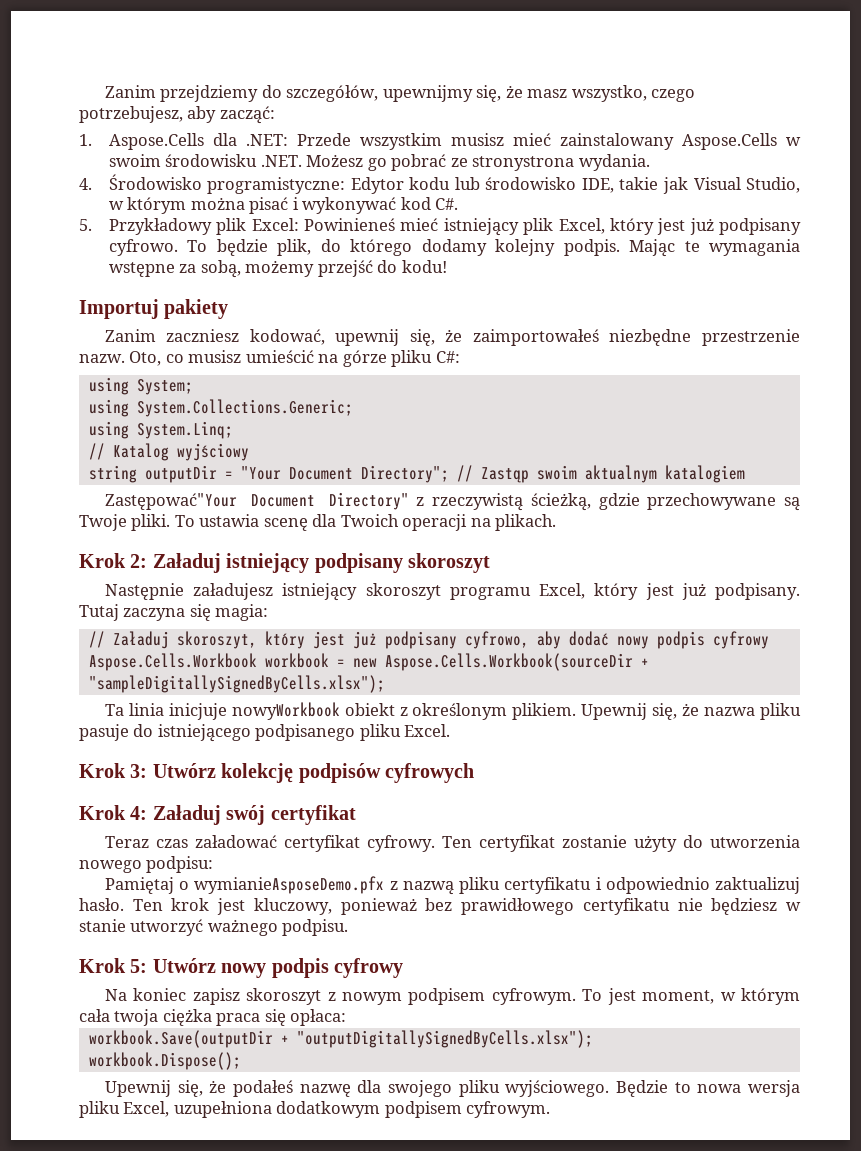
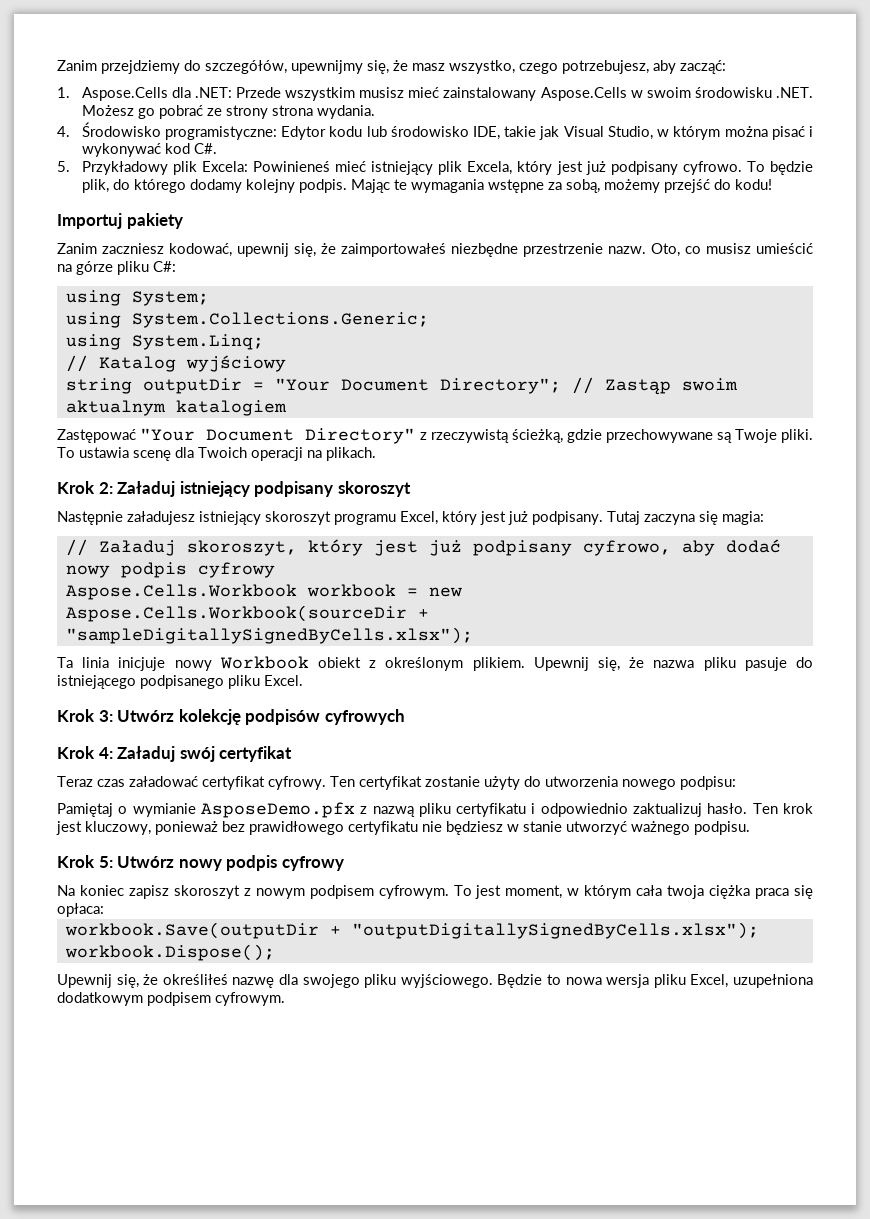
- 1. Aspose.Cells dla .NET: Przede wszystkim musisz mieć zainstalowany Aspose.Cells w swoim środowisku .NET. Możesz go pobrać ze stronystrona wydania.
+ 1. Aspose.Cells dla .NET: Przede wszystkim musisz mieć zainstalowany Aspose.Cells w swoim środowisku .NET. Możesz go pobrać ze strony strona wydania.
- 5. Przykładowy plik Excel: Powinieneś mieć istniejący plik Excel, który jest już podpisany cyfrowo.
+ 5. Przykładowy plik Excela: Powinieneś mieć istniejący plik Excela, który jest już podpisany cyfrowo.
- Zastępować"Your Document Directory" z rzeczywistą ścieżką, gdzie przechowywane są Twoje pliki.
+ Zastępować "Your Document Directory" z rzeczywistą ścieżką, gdzie przechowywane są Twoje pliki.
- Ta linia inicjuje nowyWorkbook obiekt z określonym plikiem.
+ Ta linia inicjuje nowy Workbook obiekt z określonym plikiem.
- Pamiętaj o wymianieAsposeDemo.pfx z nazwą pliku certyfikatu i odpowiednio zaktualizuj hasło.
+ Pamiętaj o wymianie AsposeDemo.pfx z nazwą pliku certyfikatu i odpowiednio zaktualizuj hasło.
- Upewnij się, że podałeś nazwę dla swojego pliku wyjściowego.
+ Upewnij się, że określiłeś nazwę dla swojego pliku wyjściowego.

